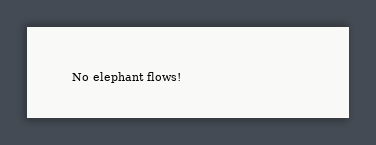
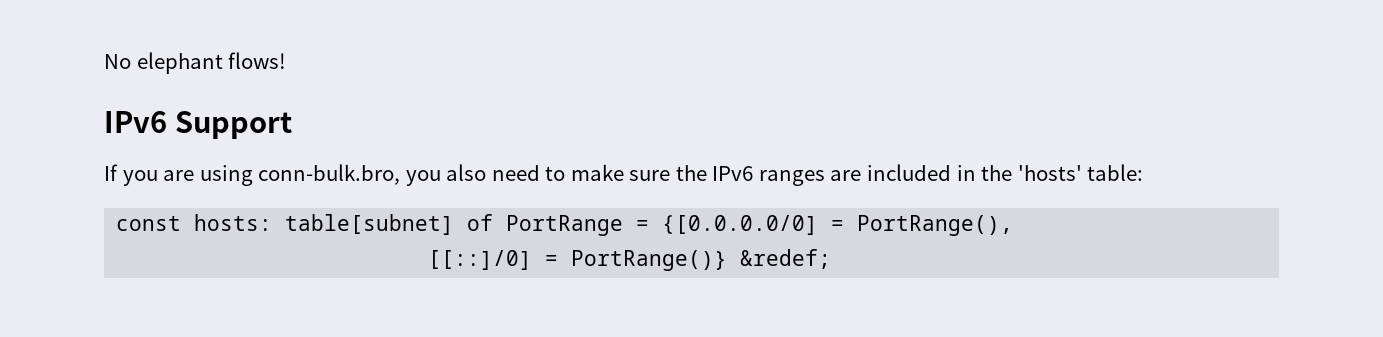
+ IPv6 Support
+ If you are using conn-bulk.bro, you also need to make sure the IPv6 ranges are included in the 'hosts' table:
+ const hosts: table[subnet] of PortRange = {[0.0.0.0/0] = PortRange(),
+ [[::]/0] = PortRange()} &redef;

